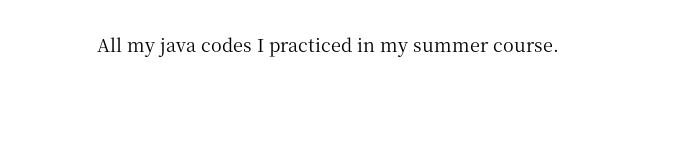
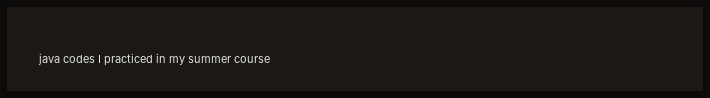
- All my java codes I practiced in my summer course.
+ java codes I practiced in my summer course

